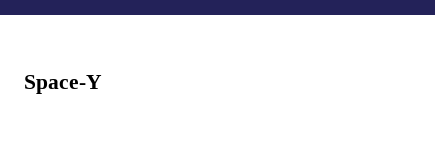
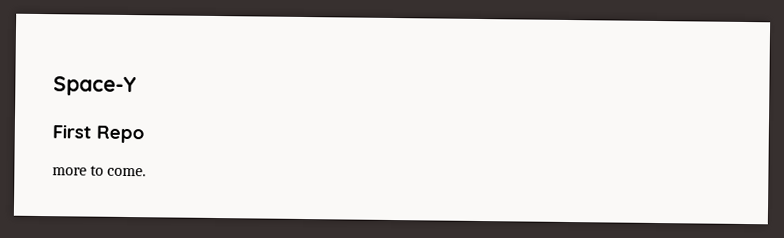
+ First Repo
+ more to come.

